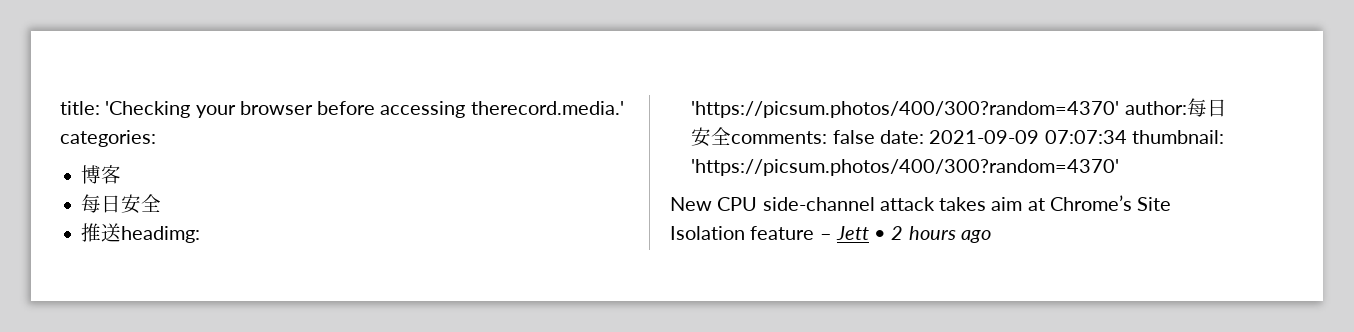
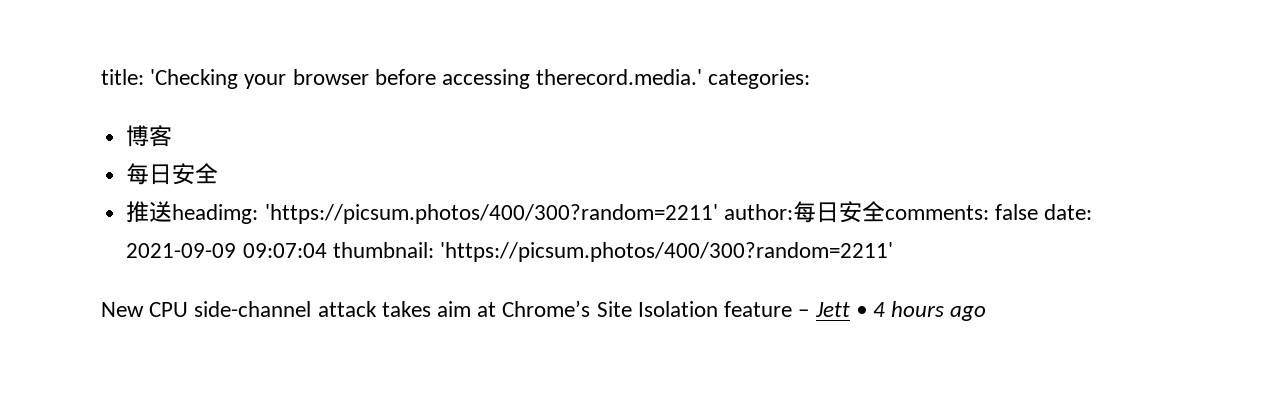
- 推送headimg: 'https://picsum.photos/400/300?random=4370' author:每日安全comments: false date: 2021-09-09 07:07:34 thumbnail: 'https://picsum.photos/400/300?random=4370'
+ 推送headimg: 'https://picsum.photos/400/300?random=2211' author:每日安全comments: false date: 2021-09-09 09:07:04 thumbnail: 'https://picsum.photos/400/300?random=2211'
- New CPU side-channel attack takes aim at Chrome’s Site Isolation feature – Jett • 2 hours ago
+ New CPU side-channel attack takes aim at Chrome’s Site Isolation feature – Jett • 4 hours ago

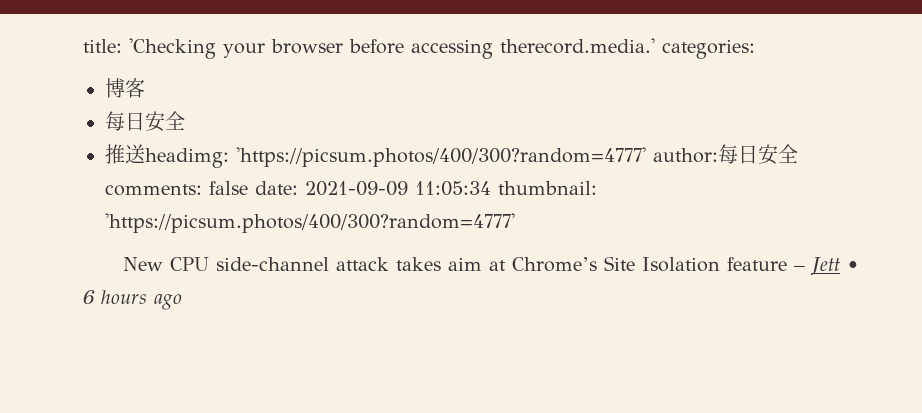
- 推送headimg: 'https://picsum.photos/400/300?random=2211' author:每日安全comments: false date: 2021-09-09 09:07:04 thumbnail: 'https://picsum.photos/400/300?random=2211'
+ 推送headimg: 'https://picsum.photos/400/300?random=4777' author:每日安全comments: false date: 2021-09-09 11:05:34 thumbnail: 'https://picsum.photos/400/300?random=4777'
- New CPU side-channel attack takes aim at Chrome’s Site Isolation feature – Jett • 4 hours ago
+ New CPU side-channel attack takes aim at Chrome’s Site Isolation feature – Jett • 6 hours ago

